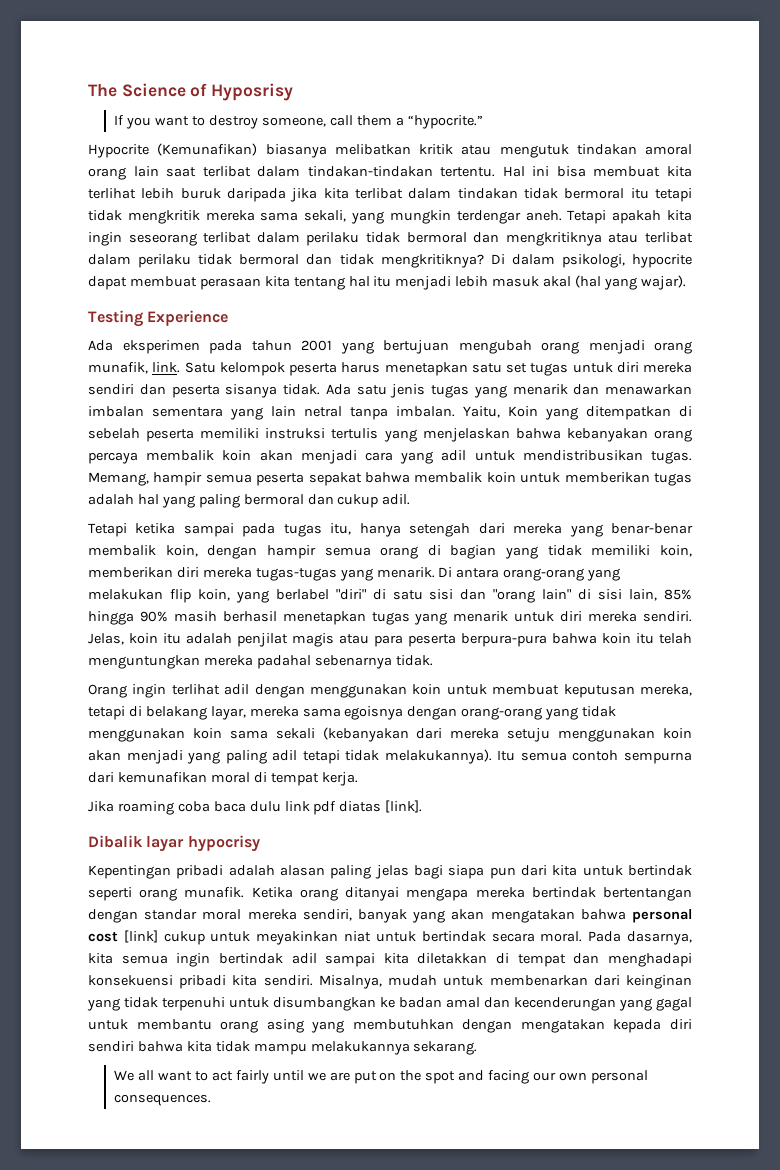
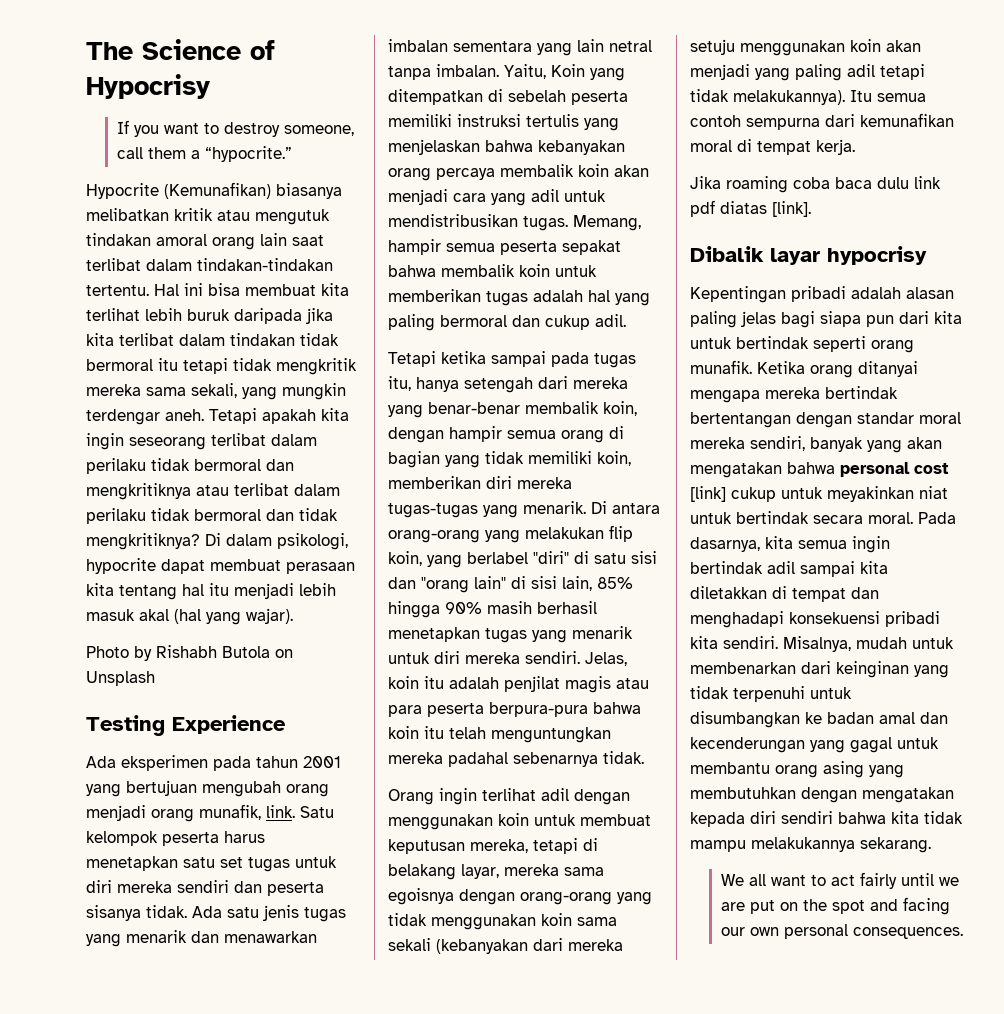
- The Science of Hyposrisy
+ The Science of Hypocrisy
+ Photo by Rishabh Butola on Unsplash

